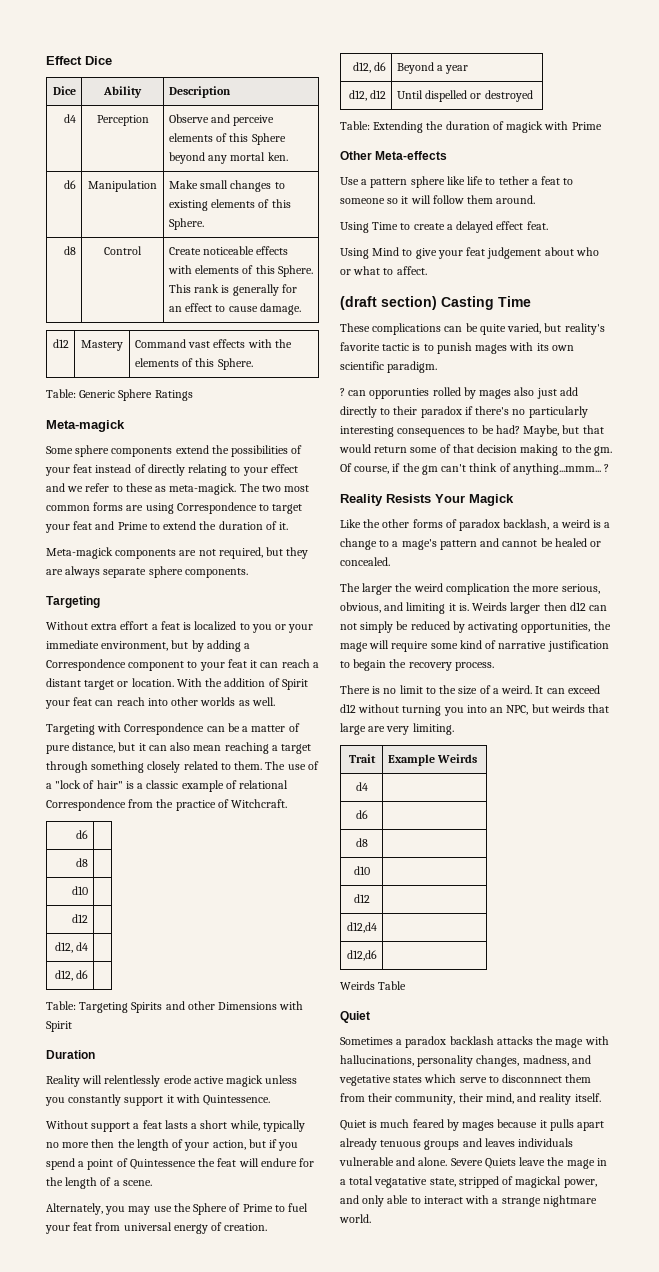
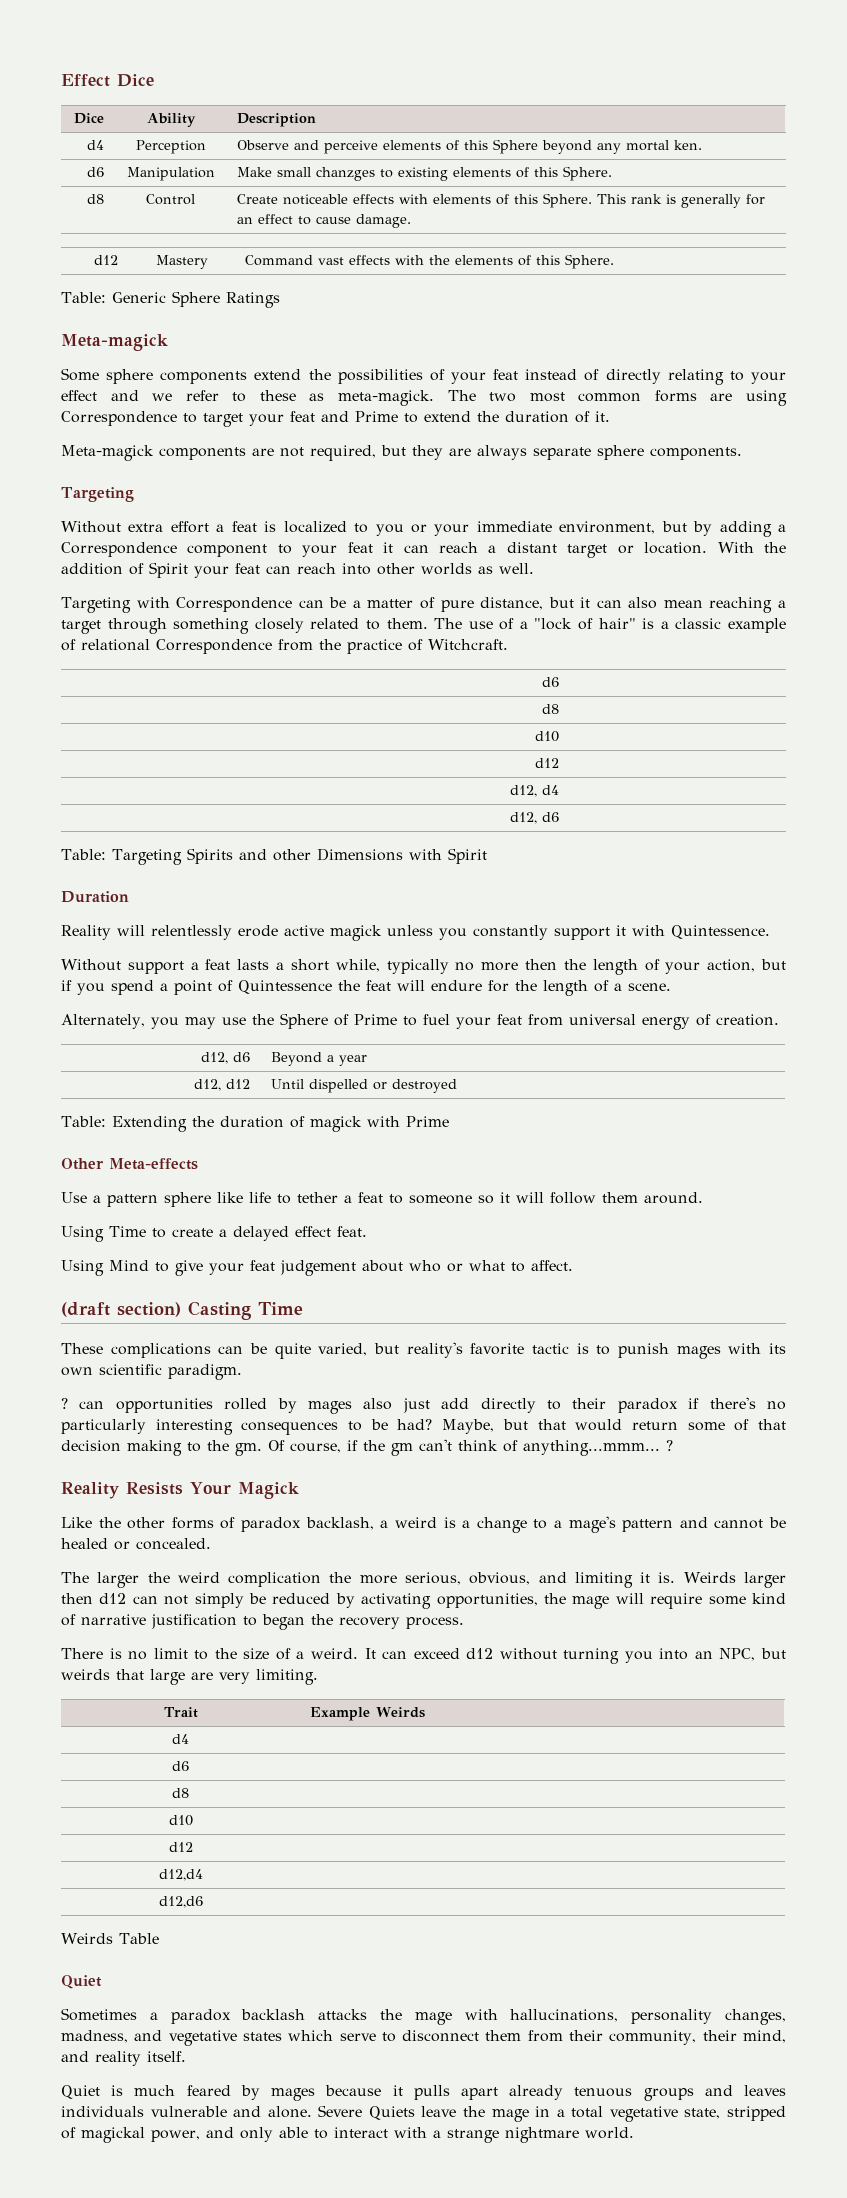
- d6 | Manipulation | Make small changes to existing elements of this Sphere.
+ d6 | Manipulation | Make small chanzges to existing elements of this Sphere.
- ? can opporunties rolled by mages also just add directly to their paradox if there's no particularly interesting consequences to be had?
+ ? can opportunities rolled by mages also just add directly to their paradox if there's no particularly interesting consequences to be had?
- Weirds larger then d12 can not simply be reduced by activating opportunities, the mage will require some kind of narrative justification to begain the recovery process.
+ Weirds larger then d12 can not simply be reduced by activating opportunities, the mage will require some kind of narrative justification to began the recovery process.
- Sometimes a paradox backlash attacks the mage with hallucinations, personality changes, madness, and vegetative states which serve to disconnnect them from their community, their mind, and reality itself.
+ Sometimes a paradox backlash attacks the mage with hallucinations, personality changes, madness, and vegetative states which serve to disconnect them from their community, their mind, and reality itself.
- Severe Quiets leave the mage in a total vegatative state, stripped of magickal power, and only able to interact with a strange nightmare world.
+ Severe Quiets leave the mage in a total vegetative state, stripped of magickal power, and only able to interact with a strange nightmare world.

